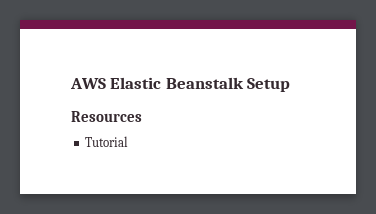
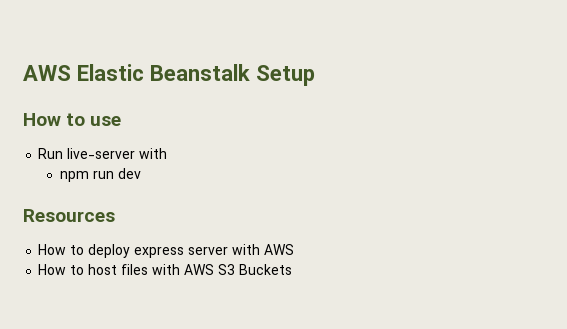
+ How to use
+ Run live-server with
+ npm run dev
  Resources
- Tutorial
+ How to deploy express server with AWS
+ How to host files with AWS S3 Buckets

